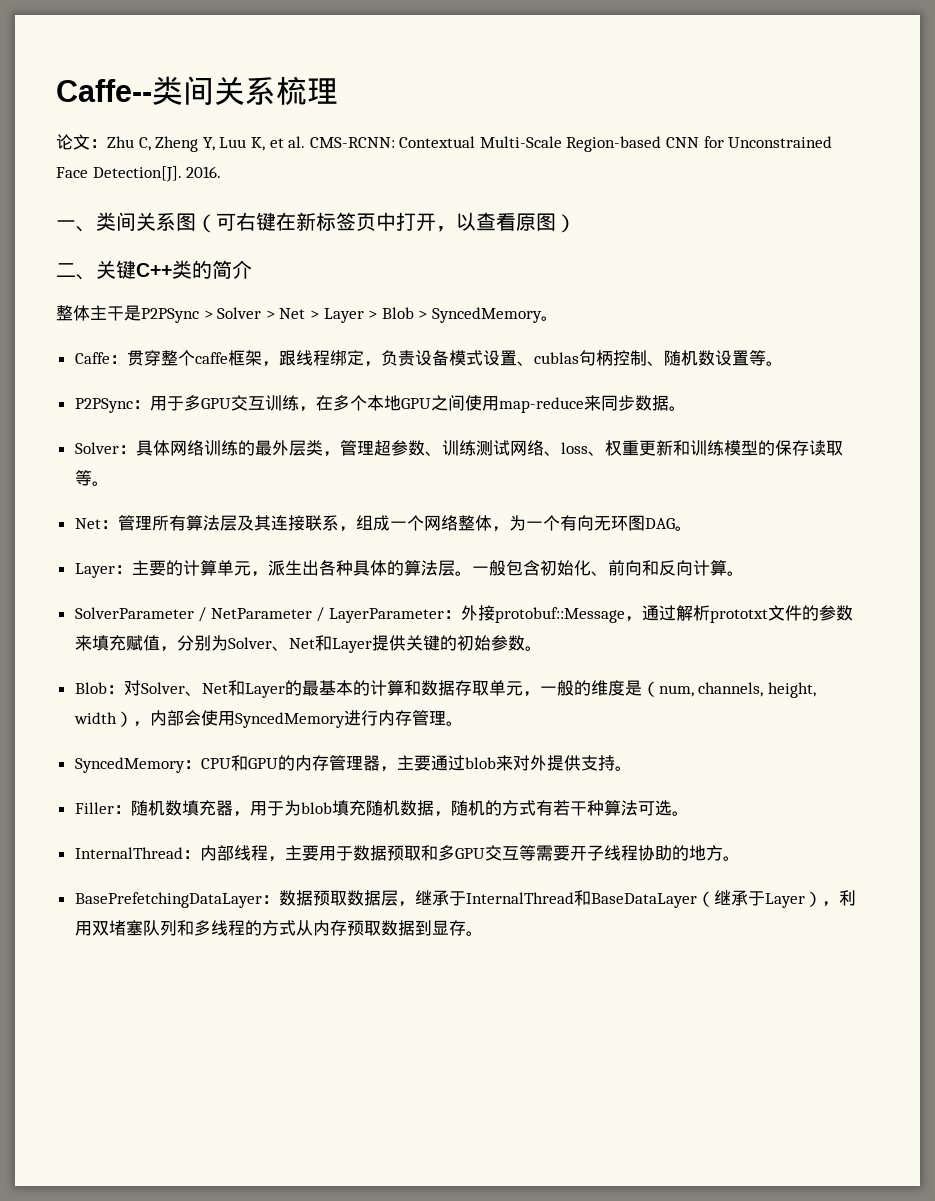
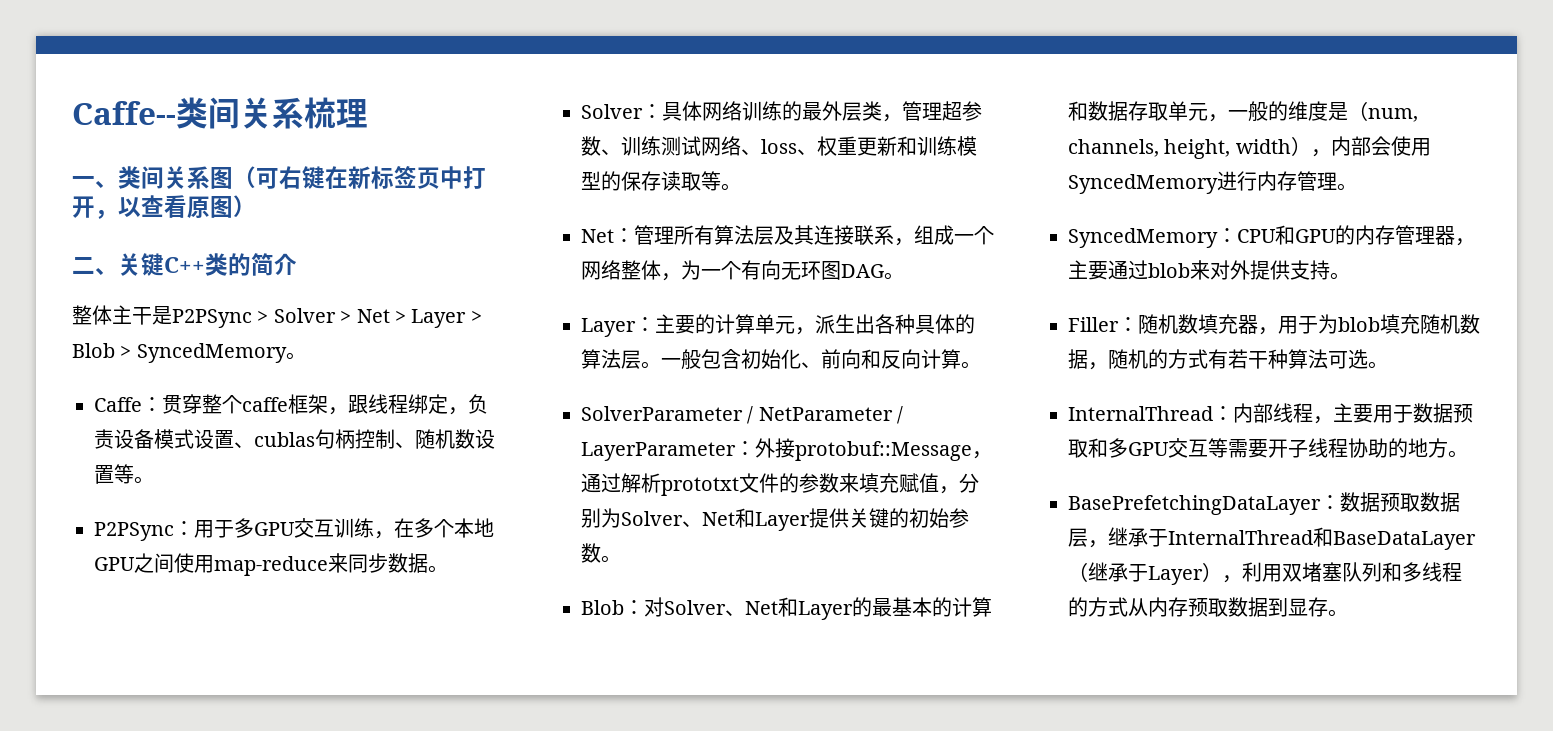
- 论文：Zhu C, Zheng Y, Luu K, et al. CMS-RCNN: Contextual Multi-Scale Region-based CNN for Unconstrained Face Detection[J]. 2016.

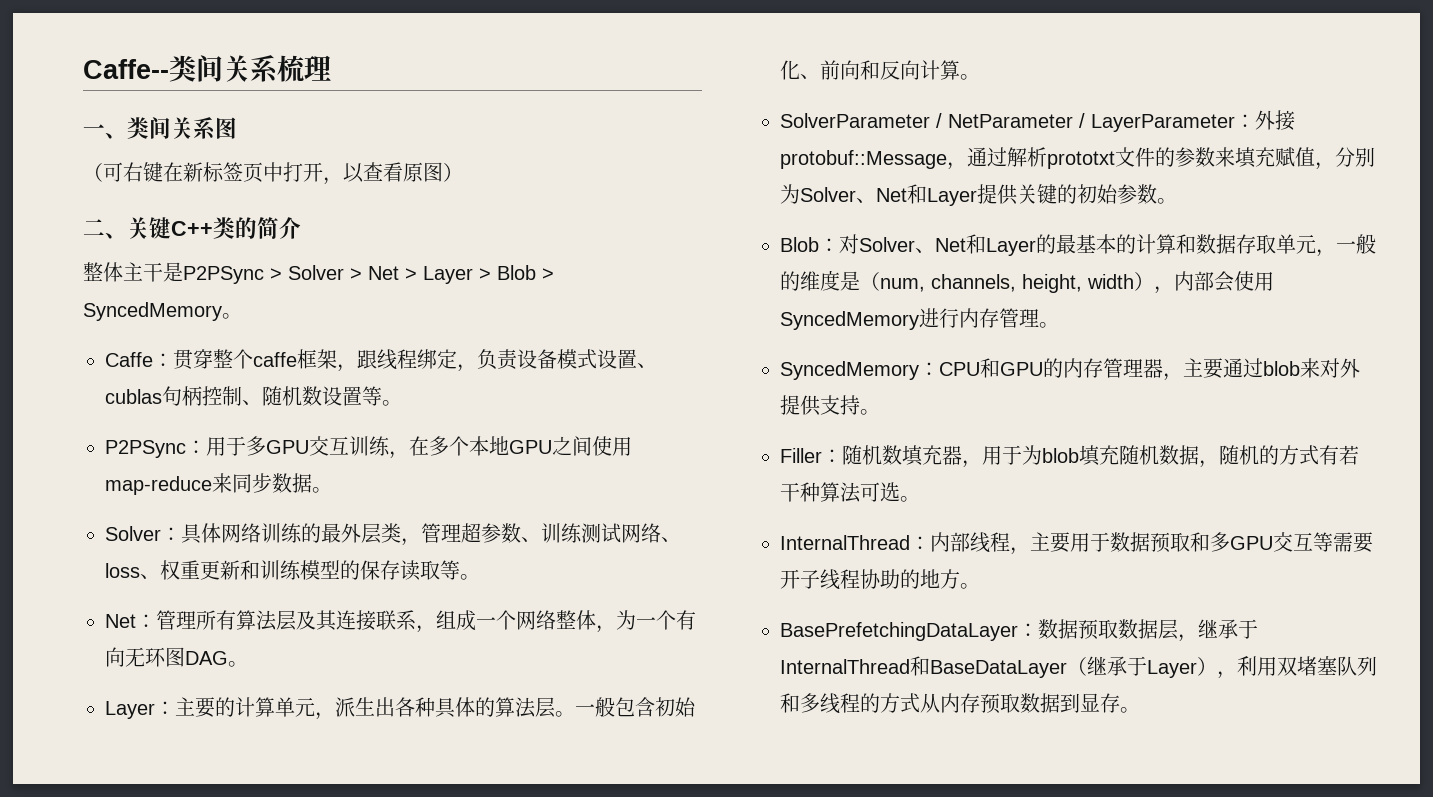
- 一、类间关系图（可右键在新标签页中打开，以查看原图）
+ 一、类间关系图
+ （可右键在新标签页中打开，以查看原图）

